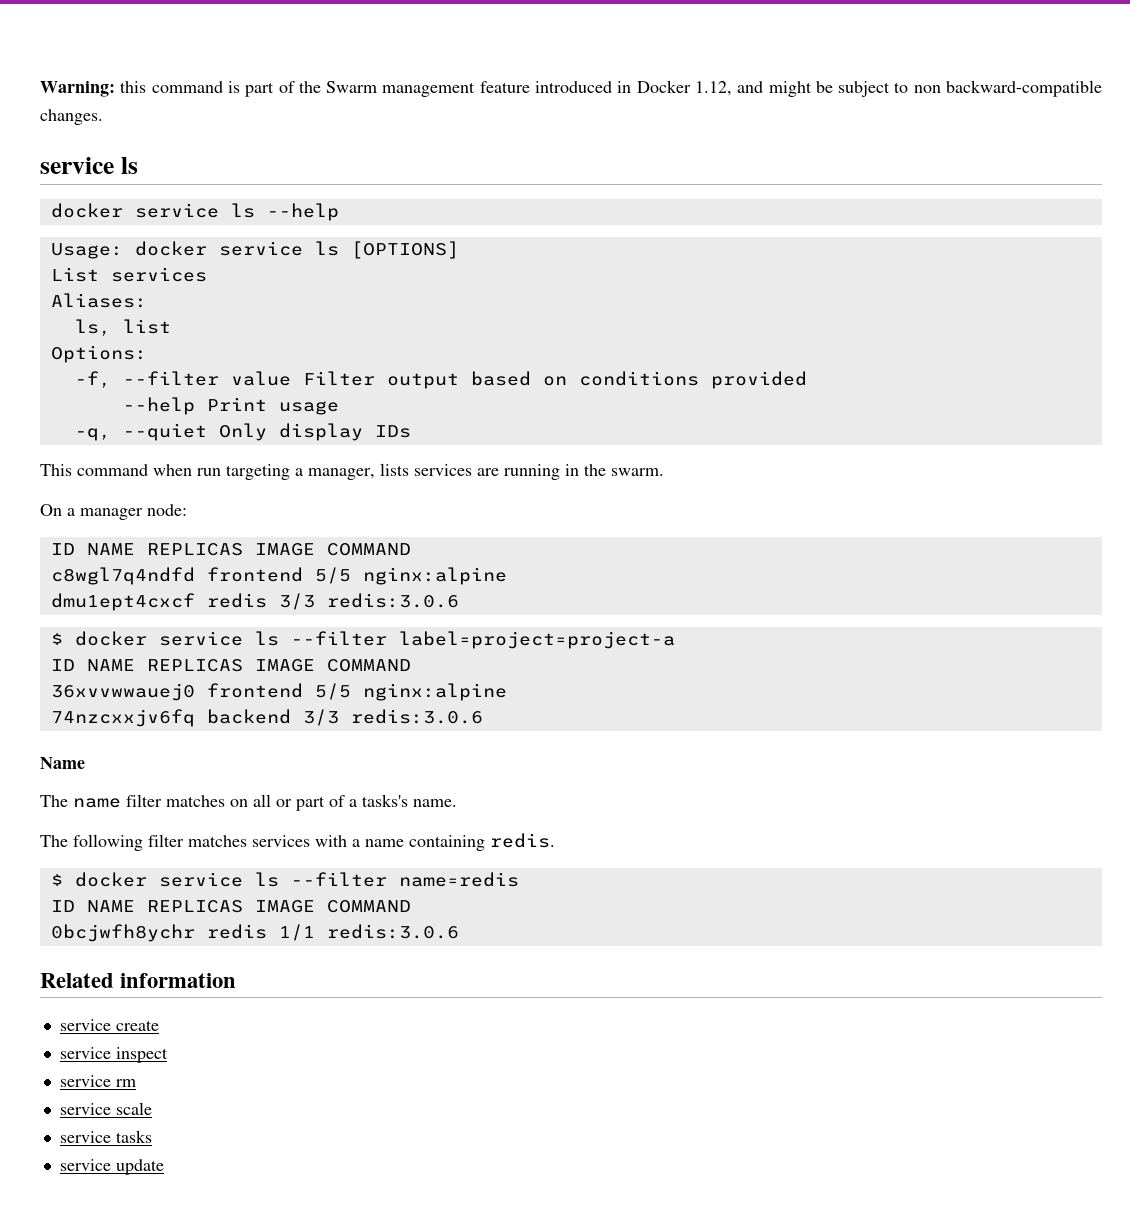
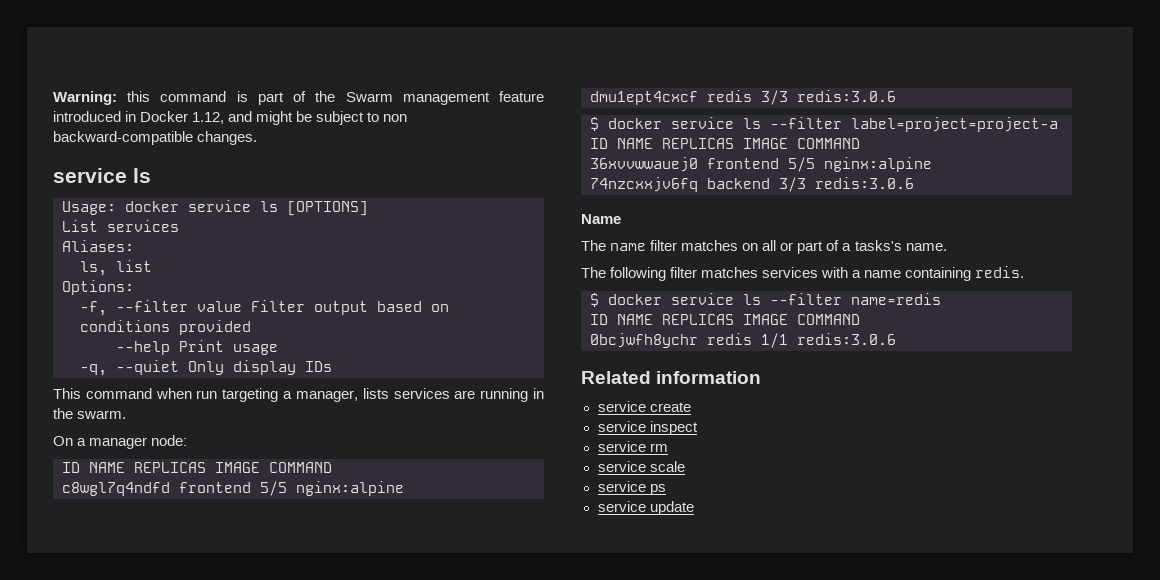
- docker service ls --help
- service tasks
+ service ps

